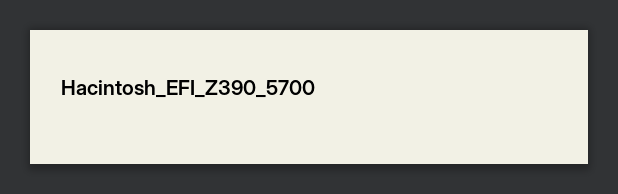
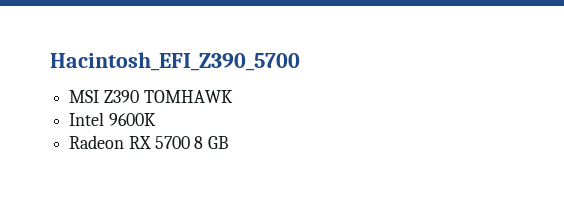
+ MSI Z390 TOMHAWK
+ Intel 9600K
+ Radeon RX 5700 8 GB

